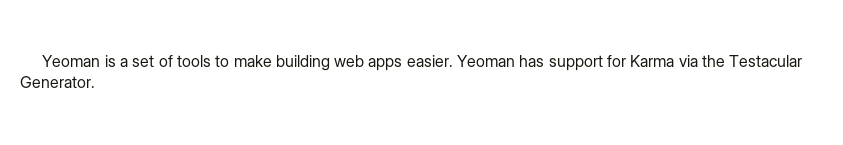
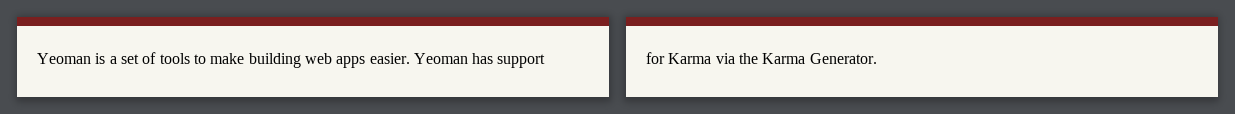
- Yeoman has support for Karma via the Testacular Generator.
+ Yeoman has support for Karma via the Karma Generator.

